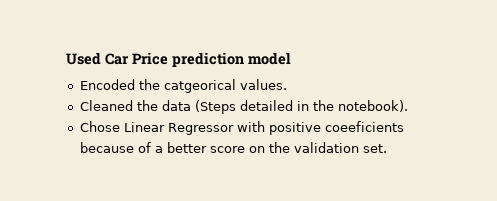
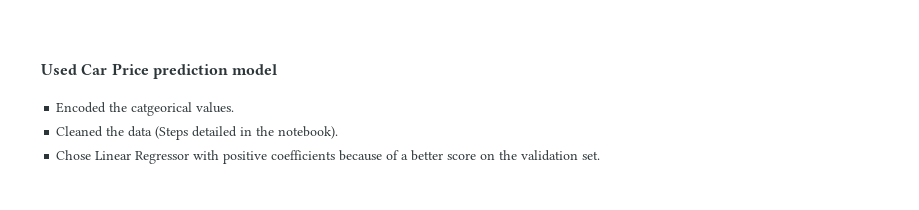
- Chose Linear Regressor with positive coeeficients because of a better score on the validation set.
+ Chose Linear Regressor with positive coefficients because of a better score on the validation set.

